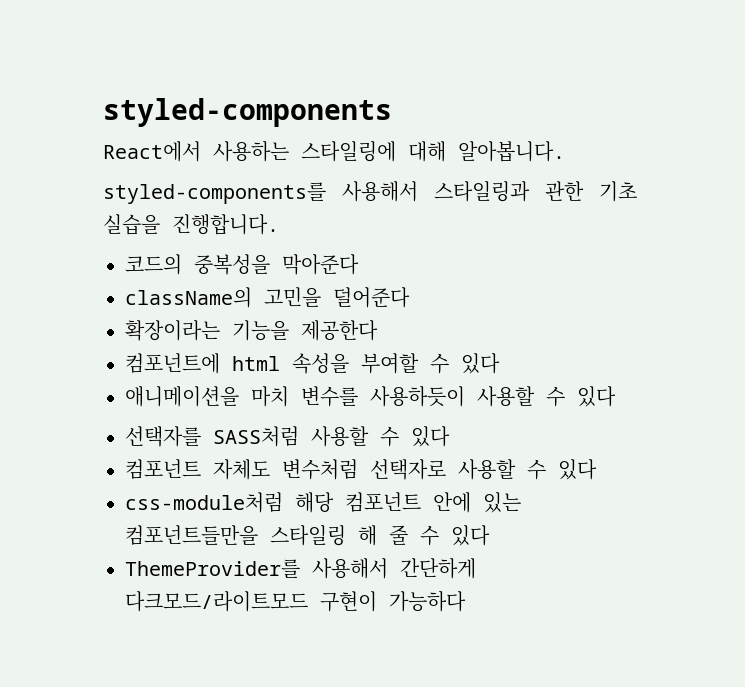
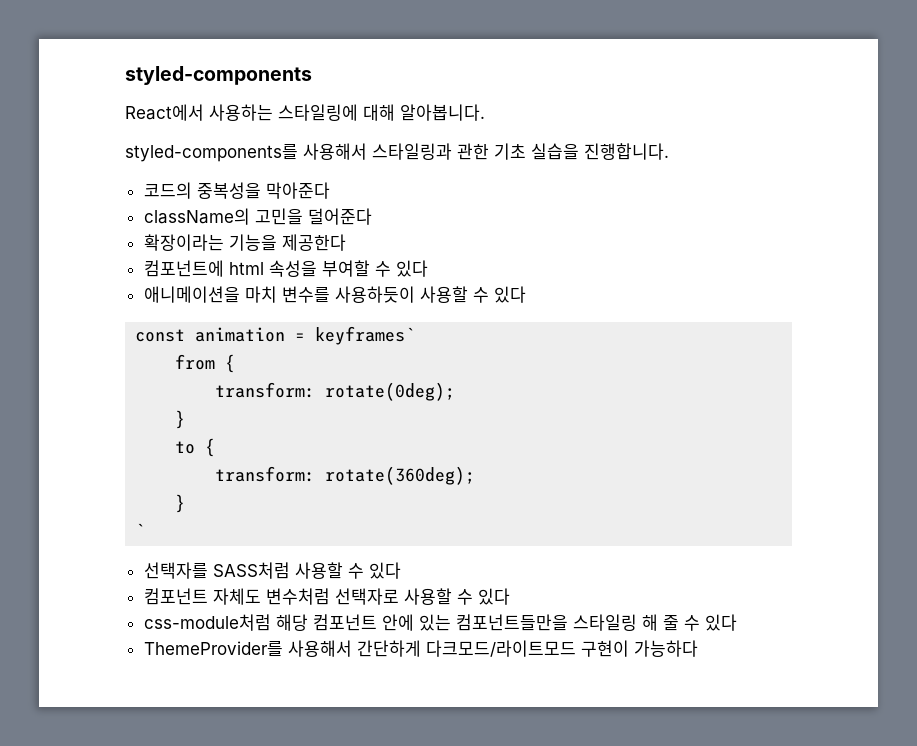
+ const animation = keyframes`
+ from {
+ transform: rotate(0deg);
+ }
+ to {
+ transform: rotate(360deg);
+ }
+ `

